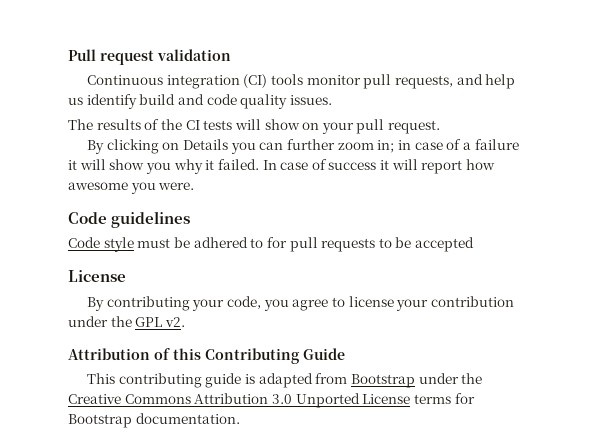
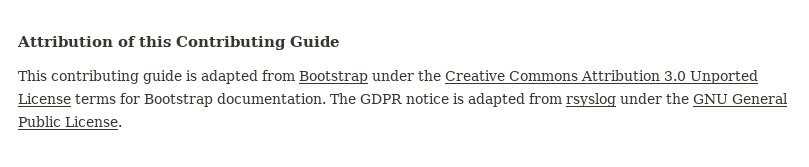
- Pull request validation
- Continuous integration (CI) tools monitor pull requests, and help us identify build and code quality issues.
- The results of the CI tests will show on your pull request.
- By clicking on Details you can further zoom in; in case of a failure it will show you why it failed. In case of success it will report how awesome you were.
- Code guidelines
- Code style must be adhered to for pull requests to be accepted
- License
- By contributing your code, you agree to license your contribution under the GPL v2.
+ The GDPR notice is adapted from rsyslog under the GNU General Public License.

